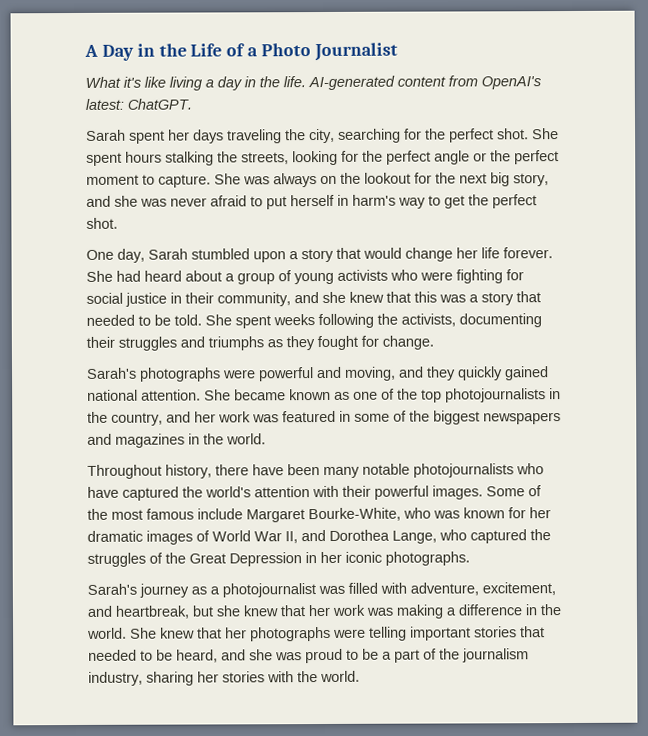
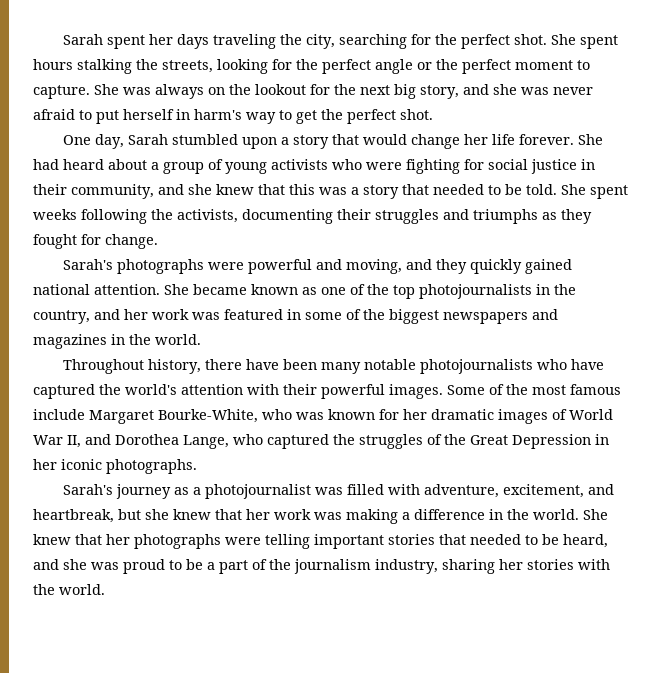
- A Day in the Life of a Photo Journalist
- What it's like living a day in the life. AI-generated content from OpenAI's latest: ChatGPT.

